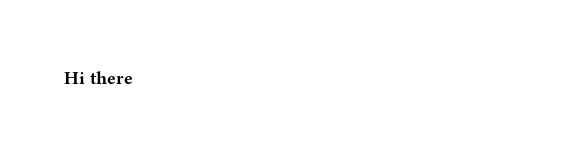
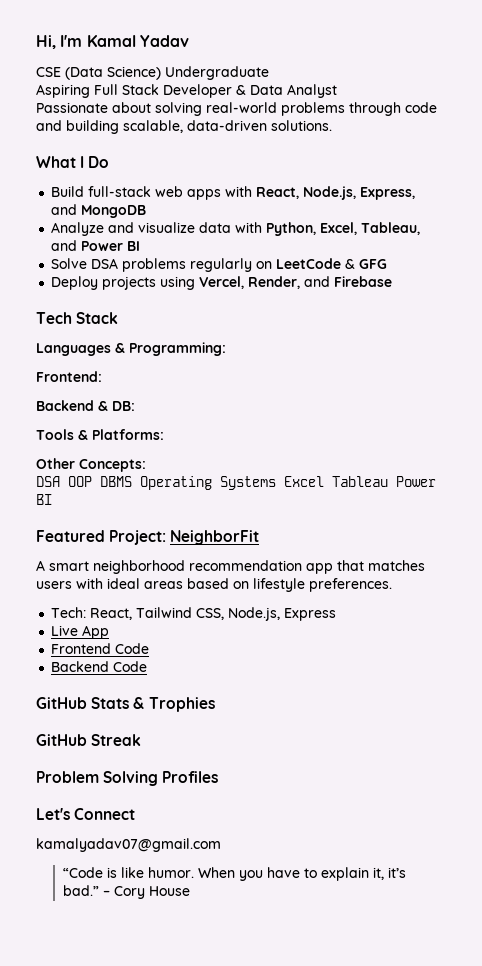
- Hi there
+ Hi, I'm Kamal Yadav
+ CSE (Data Science) Undergraduate
+ Aspiring Full Stack Developer & Data Analyst
+ Passionate about solving real-world problems through code and building scalable, data-driven solutions.
+ What I Do
+ Build full-stack web apps with React, Node.js, Express, and MongoDB
+ Analyze and visualize data with Python, Excel, Tableau, and Power BI
+ Solve DSA problems regularly on LeetCode & GFG
+ Deploy projects using Vercel, Render, and Firebase
+ Tech Stack
+ Languages & Programming:
+ Frontend:
+ Backend & DB:
+ Tools & Platforms:
+ Other Concepts:
+ DSA OOP DBMS Operating Systems Excel Tableau Power BI
+ Featured Project: NeighborFit
+ A smart neighborhood recommendation app that matches users with ideal areas based on lifestyle preferences.
+ Tech: React, Tailwind CSS, Node.js, Express
+ Live App
+ Frontend Code
+ Backend Code
+ GitHub Stats & Trophies
+ GitHub Streak
+ Problem Solving Profiles
+ Let's Connect
+ kamalyadav07@gmail.com
+ “Code is like humor. When you have to explain it, it’s bad.” – Cory House

